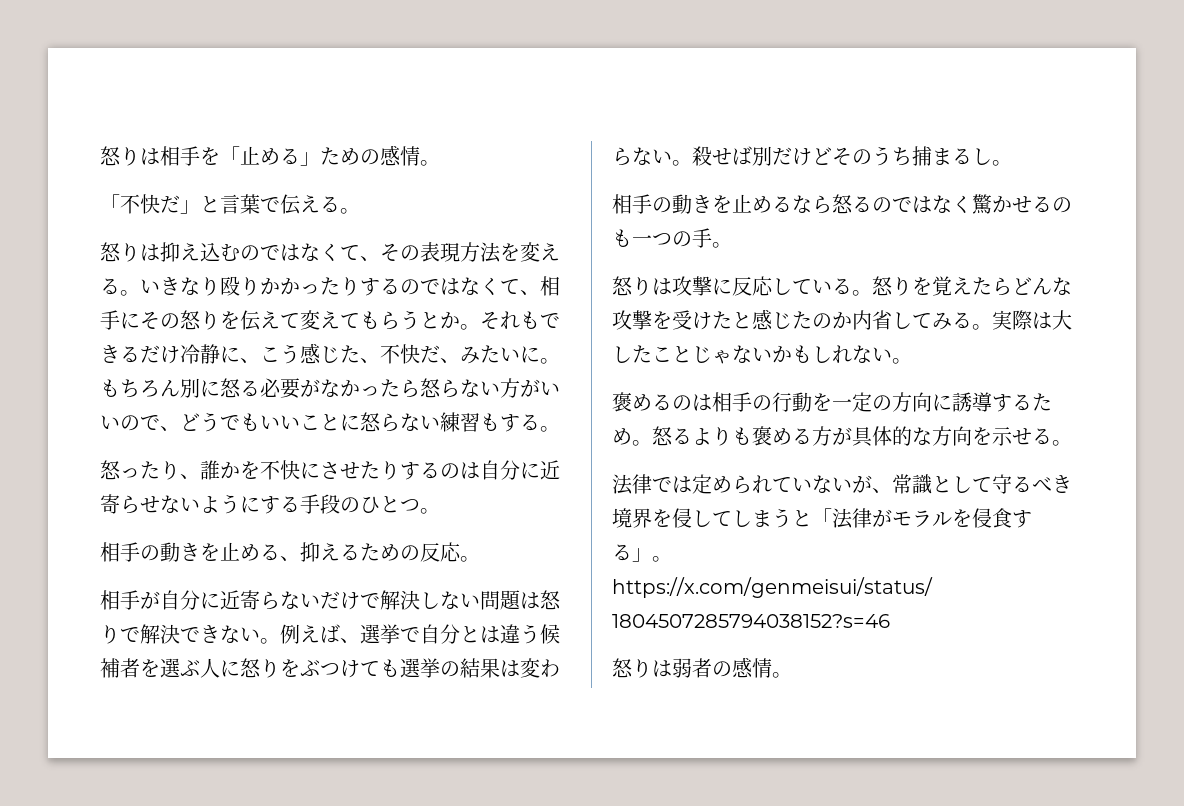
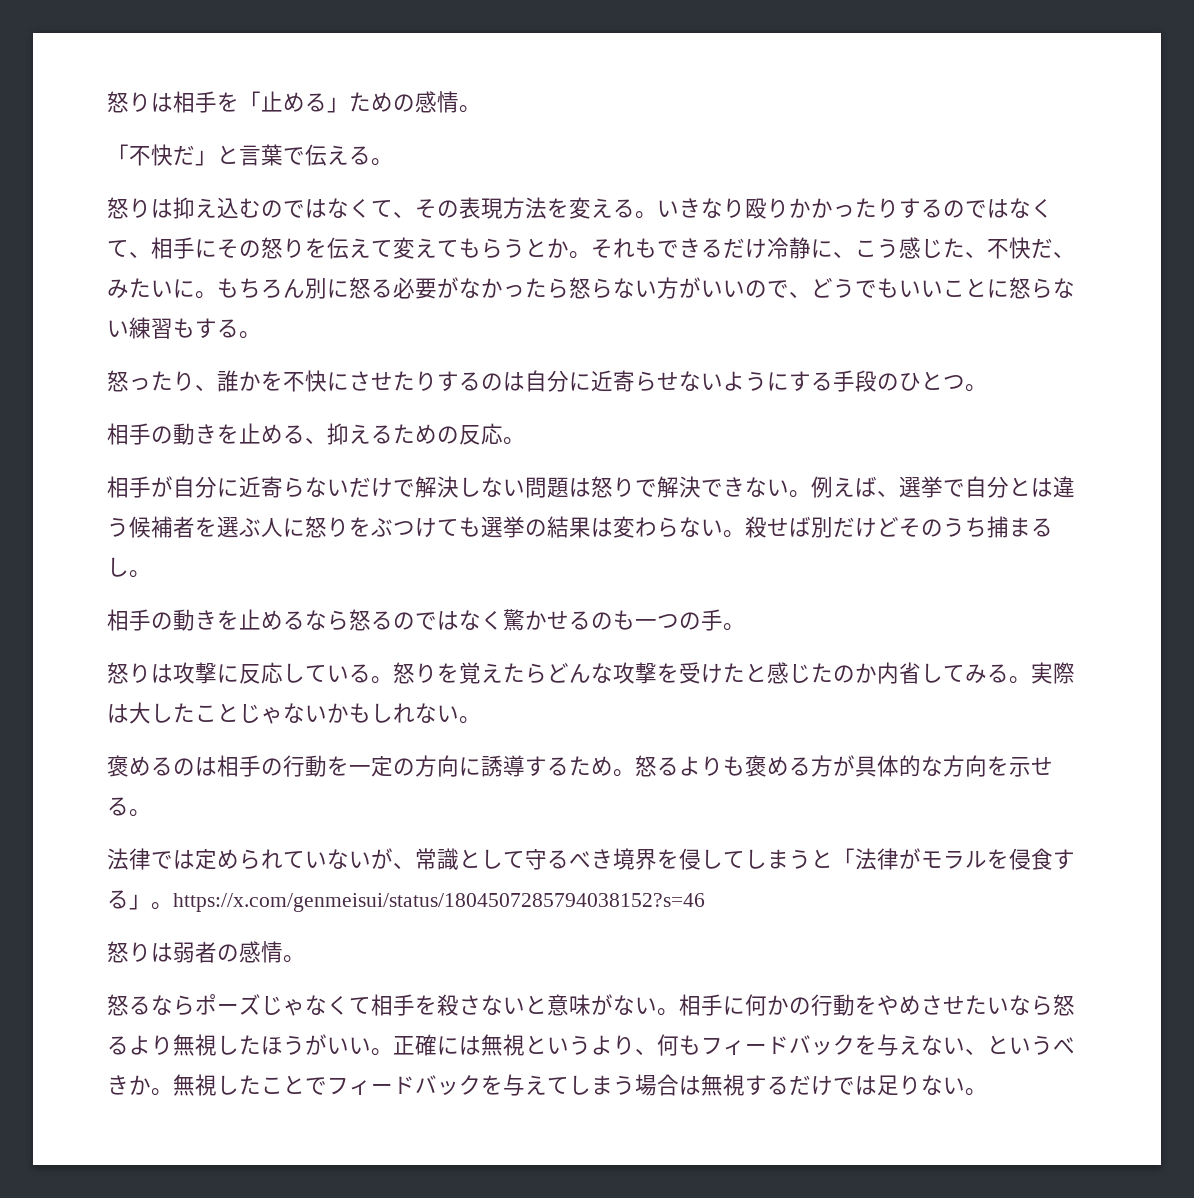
+ 怒るならポーズじゃなくて相手を殺さないと意味がない。相手に何かの行動をやめさせたいなら怒るより無視したほうがいい。正確には無視というより、何もフィードバックを与えない、というべきか。無視したことでフィードバックを与えてしまう場合は無視するだけでは足りない。

